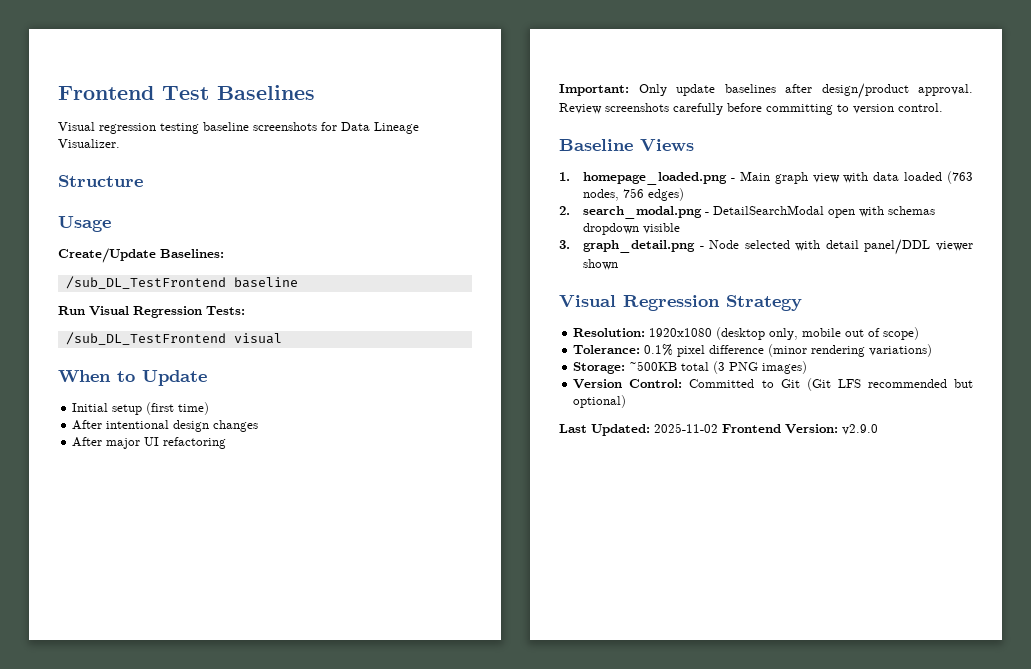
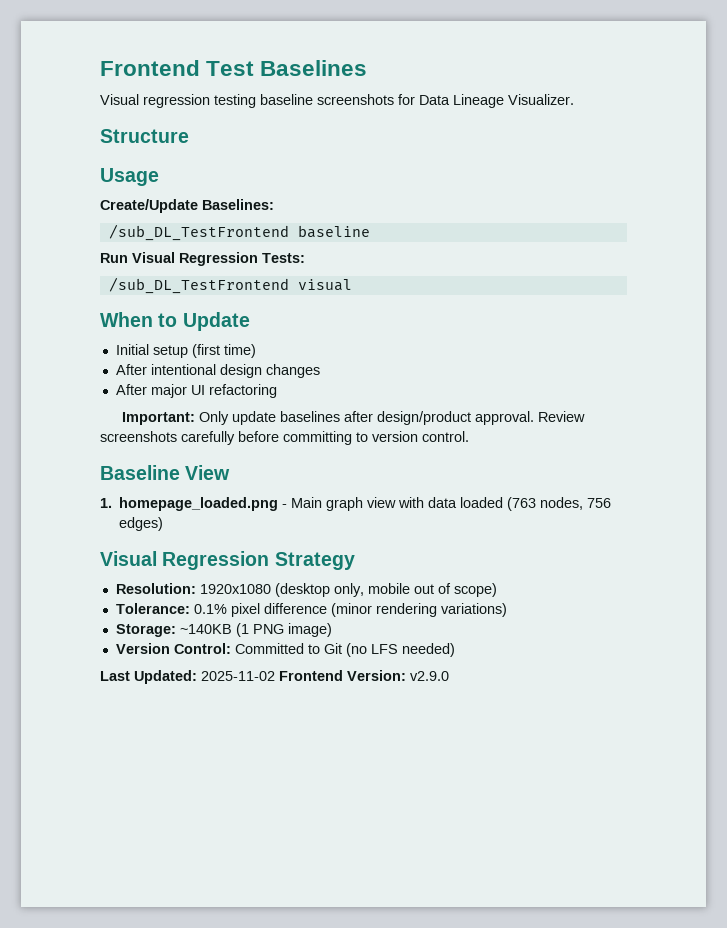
- Baseline Views
+ Baseline View
- 2. search_modal.png - DetailSearchModal open with schemas dropdown visible
- 3. graph_detail.png - Node selected with detail panel/DDL viewer shown
- Storage: ~500KB total (3 PNG images)
+ Storage: ~140KB (1 PNG image)
- Version Control: Committed to Git (Git LFS recommended but optional)
+ Version Control: Committed to Git (no LFS needed)

